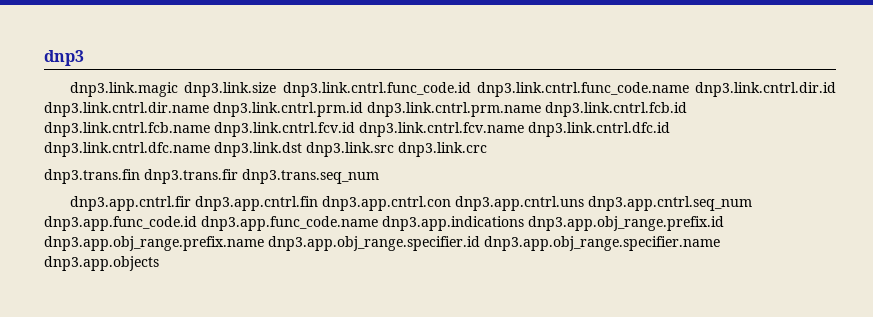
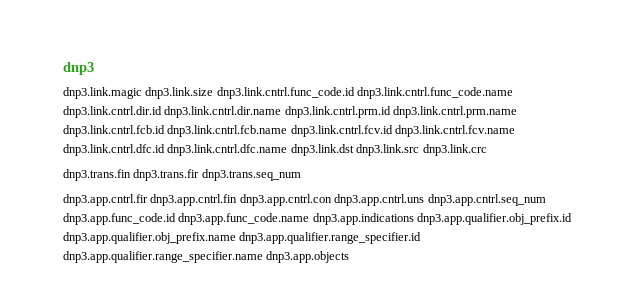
- dnp3.app.cntrl.fir dnp3.app.cntrl.fin dnp3.app.cntrl.con dnp3.app.cntrl.uns dnp3.app.cntrl.seq_num dnp3.app.func_code.id dnp3.app.func_code.name dnp3.app.indications dnp3.app.obj_range.prefix.id dnp3.app.obj_range.prefix.name dnp3.app.obj_range.specifier.id dnp3.app.obj_range.specifier.name dnp3.app.objects
+ dnp3.app.cntrl.fir dnp3.app.cntrl.fin dnp3.app.cntrl.con dnp3.app.cntrl.uns dnp3.app.cntrl.seq_num dnp3.app.func_code.id dnp3.app.func_code.name dnp3.app.indications dnp3.app.qualifier.obj_prefix.id dnp3.app.qualifier.obj_prefix.name dnp3.app.qualifier.range_specifier.id dnp3.app.qualifier.range_specifier.name dnp3.app.objects

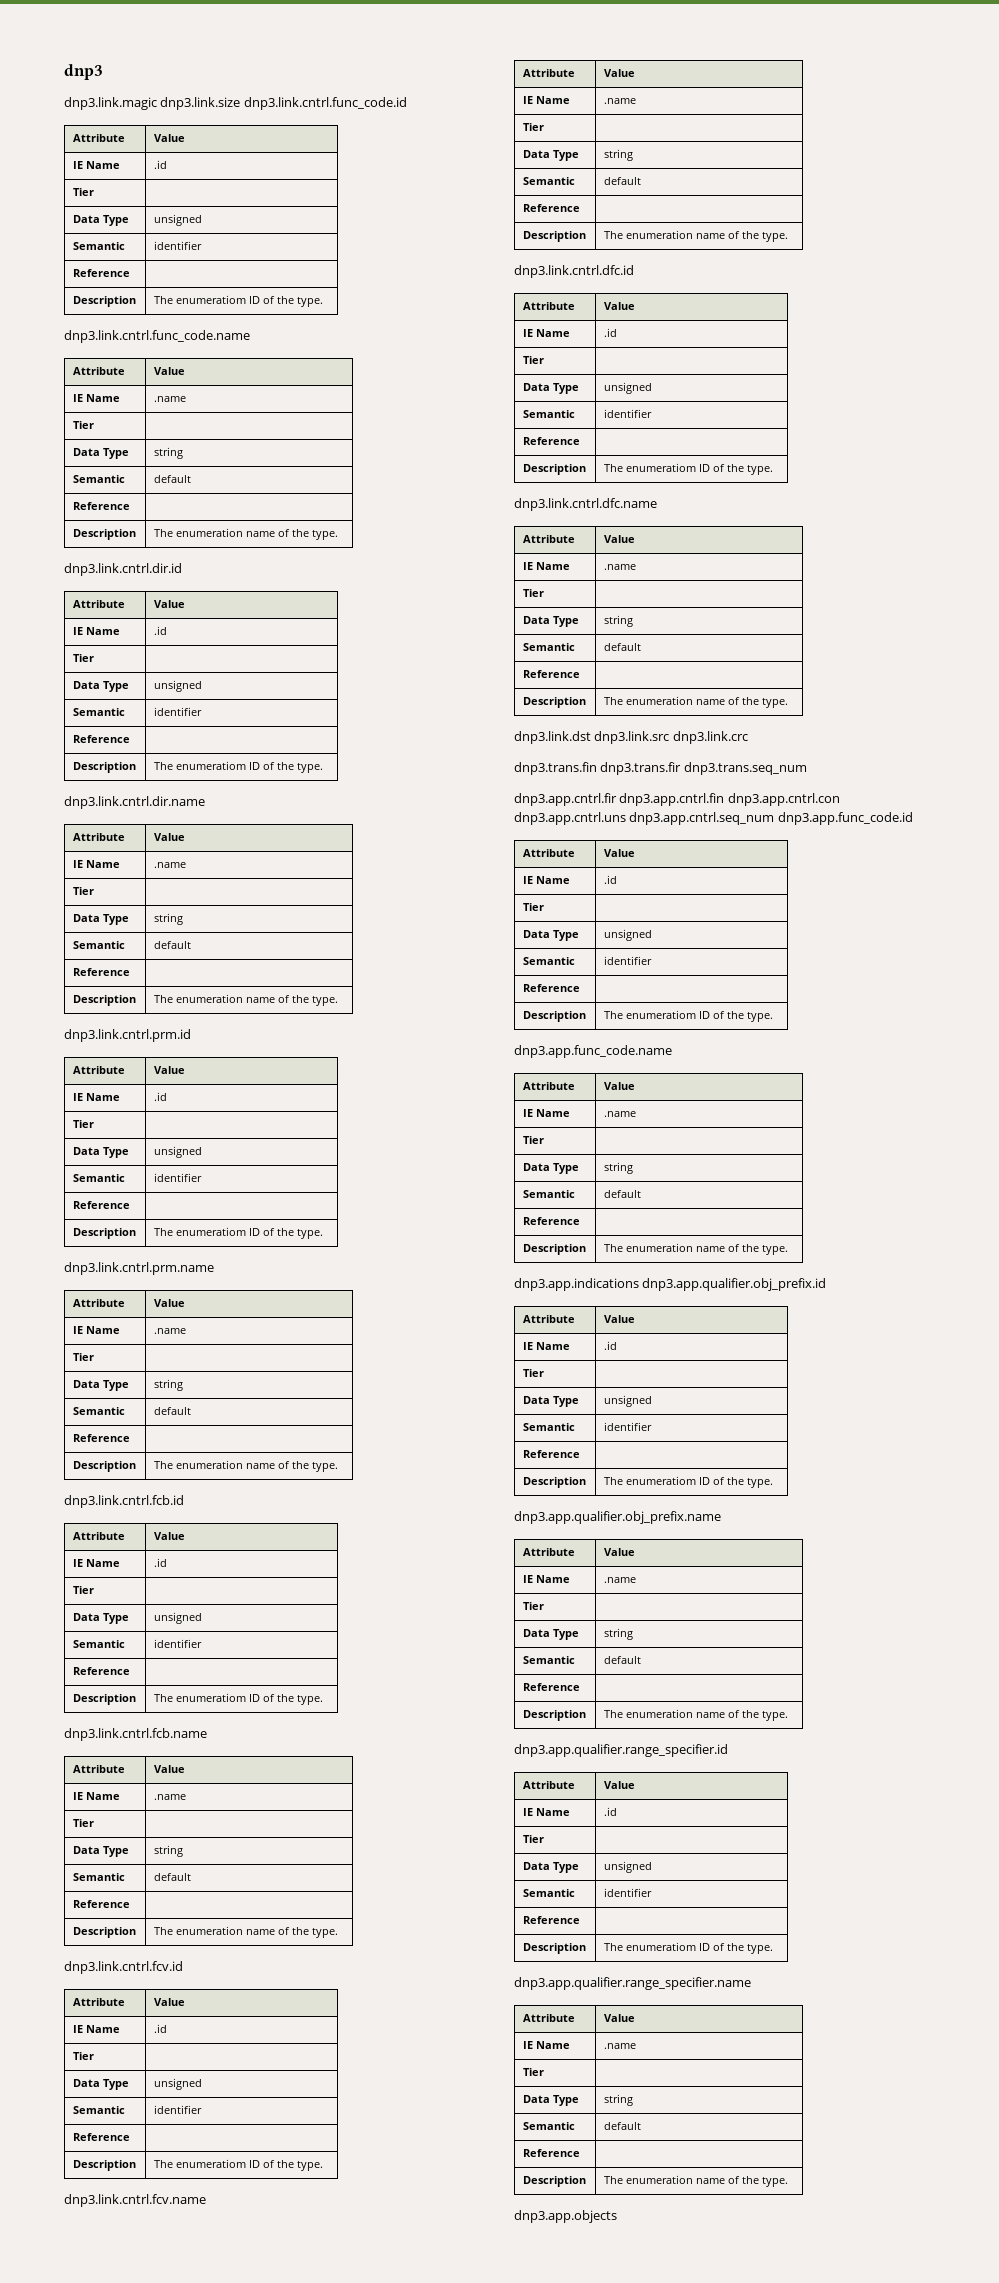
- dnp3.link.magic dnp3.link.size dnp3.link.cntrl.func_code.id dnp3.link.cntrl.func_code.name dnp3.link.cntrl.dir.id dnp3.link.cntrl.dir.name dnp3.link.cntrl.prm.id dnp3.link.cntrl.prm.name dnp3.link.cntrl.fcb.id dnp3.link.cntrl.fcb.name dnp3.link.cntrl.fcv.id dnp3.link.cntrl.fcv.name dnp3.link.cntrl.dfc.id dnp3.link.cntrl.dfc.name dnp3.link.dst dnp3.link.src dnp3.link.crc
+ dnp3.link.magic dnp3.link.size dnp3.link.cntrl.func_code.id
+ Attribute | Value
+ IE Name | .id
+ Tier |
+ Data Type | unsigned
+ Semantic | identifier
+ Reference |
+ Description | The enumeratiom ID of the type.
+ dnp3.link.cntrl.func_code.name
+ Attribute | Value
+ IE Name | .name
+ Tier |
+ Data Type | string
+ Semantic | default
+ Reference |
+ Description | The enumeration name of the type.
+ dnp3.link.cntrl.dir.id
+ Attribute | Value
+ IE Name | .id
+ Tier |
+ Data Type | unsigned
+ Semantic | identifier
+ Reference |
+ Description | The enumeratiom ID of the type.
+ dnp3.link.cntrl.dir.name
+ Attribute | Value
+ IE Name | .name
+ Tier |
+ Data Type | string
+ Semantic | default
+ Reference |
+ Description | The enumeration name of the type.
+ dnp3.link.cntrl.prm.id
+ Attribute | Value
+ IE Name | .id
+ Tier |
+ Data Type | unsigned
+ Semantic | identifier
+ Reference |
+ Description | The enumeratiom ID of the type.
+ dnp3.link.cntrl.prm.name
+ Attribute | Value
+ IE Name | .name
+ Tier |
+ Data Type | string
+ Semantic | default
+ Reference |
+ Description | The enumeration name of the type.
+ dnp3.link.cntrl.fcb.id
+ Attribute | Value
+ IE Name | .id
+ Tier |
+ Data Type | unsigned
+ Semantic | identifier
+ Reference |
+ Description | The enumeratiom ID of the type.
+ dnp3.link.cntrl.fcb.name
+ Attribute | Value
+ IE Name | .name
+ Tier |
+ Data Type | string
+ Semantic | default
+ Reference |
+ Description | The enumeration name of the type.
+ dnp3.link.cntrl.fcv.id
+ Attribute | Value
+ IE Name | .id
+ Tier |
+ Data Type | unsigned
+ Semantic | identifier
+ Reference |
+ Description | The enumeratiom ID of the type.
+ dnp3.link.cntrl.fcv.name
+ Attribute | Value
+ IE Name | .name
+ Tier |
+ Data Type | string
+ Semantic | default
+ Reference |
+ Description | The enumeration name of the type.
+ dnp3.link.cntrl.dfc.id
+ Attribute | Value
+ IE Name | .id
+ Tier |
+ Data Type | unsigned
+ Semantic | identifier
+ Reference |
+ Description | The enumeratiom ID of the type.
+ dnp3.link.cntrl.dfc.name
+ Attribute | Value
+ IE Name | .name
+ Tier |
+ Data Type | string
+ Semantic | default
+ Reference |
+ Description | The enumeration name of the type.
+ dnp3.link.dst dnp3.link.src dnp3.link.crc
- dnp3.app.cntrl.fir dnp3.app.cntrl.fin dnp3.app.cntrl.con dnp3.app.cntrl.uns dnp3.app.cntrl.seq_num dnp3.app.func_code.id dnp3.app.func_code.name dnp3.app.indications dnp3.app.qualifier.obj_prefix.id dnp3.app.qualifier.obj_prefix.name dnp3.app.qualifier.range_specifier.id dnp3.app.qualifier.range_specifier.name dnp3.app.objects
+ dnp3.app.cntrl.fir dnp3.app.cntrl.fin dnp3.app.cntrl.con dnp3.app.cntrl.uns dnp3.app.cntrl.seq_num dnp3.app.func_code.id
+ Attribute | Value
+ IE Name | .id
+ Tier |
+ Data Type | unsigned
+ Semantic | identifier
+ Reference |
+ Description | The enumeratiom ID of the type.
+ dnp3.app.func_code.name
+ Attribute | Value
+ IE Name | .name
+ Tier |
+ Data Type | string
+ Semantic | default
+ Reference |
+ Description | The enumeration name of the type.
+ dnp3.app.indications dnp3.app.qualifier.obj_prefix.id
+ Attribute | Value
+ IE Name | .id
+ Tier |
+ Data Type | unsigned
+ Semantic | identifier
+ Reference |
+ Description | The enumeratiom ID of the type.
+ dnp3.app.qualifier.obj_prefix.name
+ Attribute | Value
+ IE Name | .name
+ Tier |
+ Data Type | string
+ Semantic | default
+ Reference |
+ Description | The enumeration name of the type.
+ dnp3.app.qualifier.range_specifier.id
+ Attribute | Value
+ IE Name | .id
+ Tier |
+ Data Type | unsigned
+ Semantic | identifier
+ Reference |
+ Description | The enumeratiom ID of the type.
+ dnp3.app.qualifier.range_specifier.name
+ Attribute | Value
+ IE Name | .name
+ Tier |
+ Data Type | string
+ Semantic | default
+ Reference |
+ Description | The enumeration name of the type.
+ dnp3.app.objects

